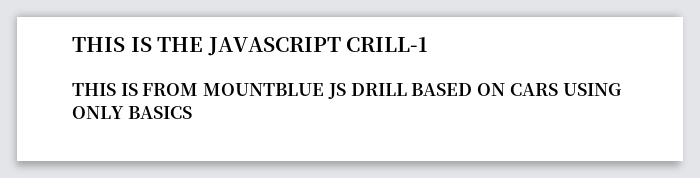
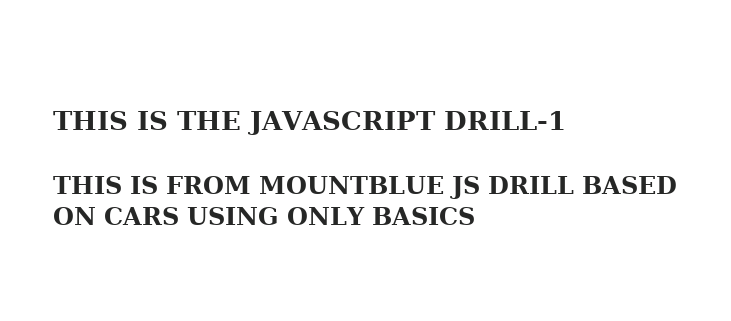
- THIS IS THE JAVASCRIPT CRILL-1
+ THIS IS THE JAVASCRIPT DRILL-1

